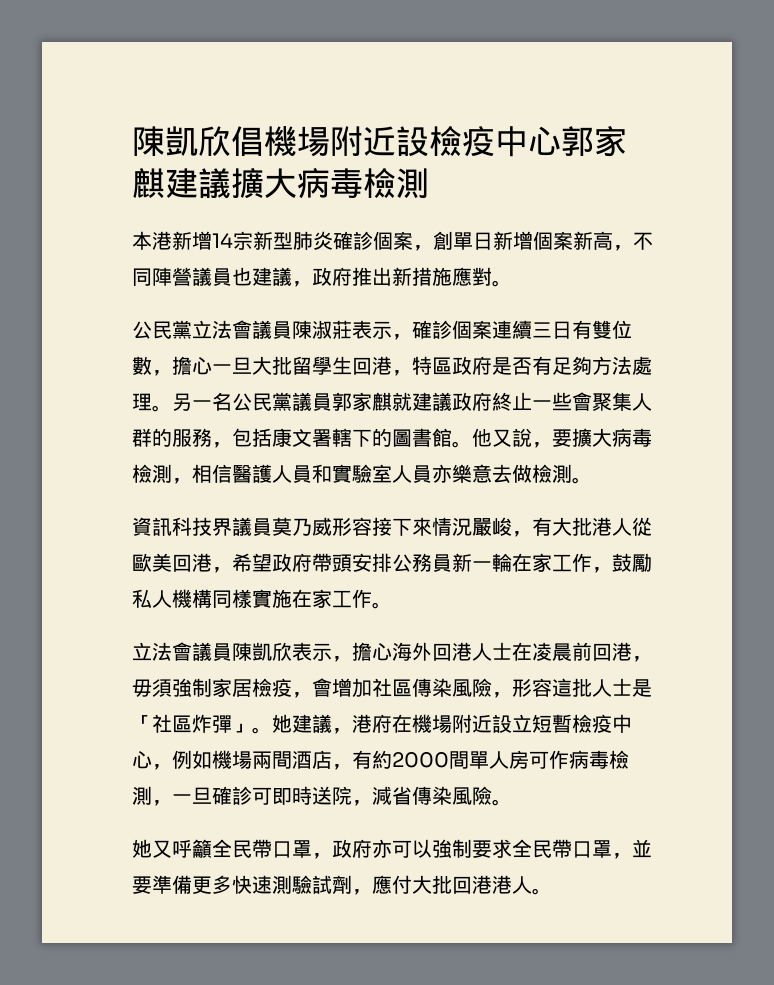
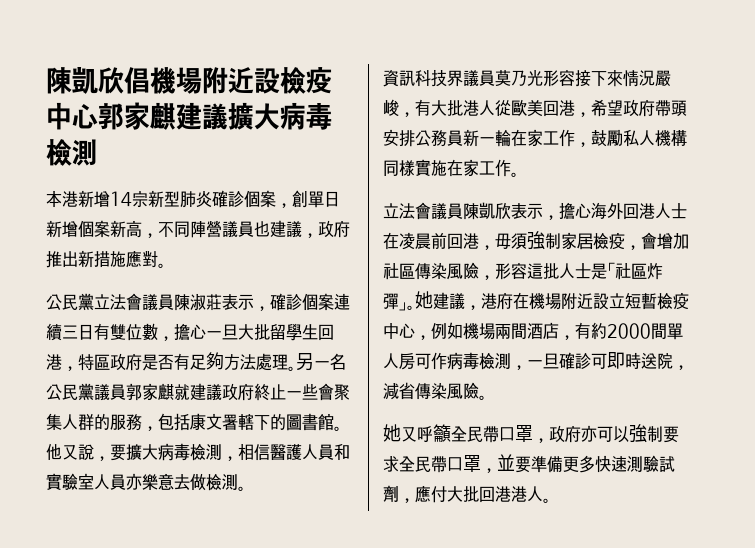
- 資訊科技界議員莫乃威形容接下來情況嚴峻，有大批港人從歐美回港，希望政府帶頭安排公務員新一輪在家工作，鼓勵私人機構同樣實施在家工作。
+ 資訊科技界議員莫乃光形容接下來情況嚴峻，有大批港人從歐美回港，希望政府帶頭安排公務員新一輪在家工作，鼓勵私人機構同樣實施在家工作。

